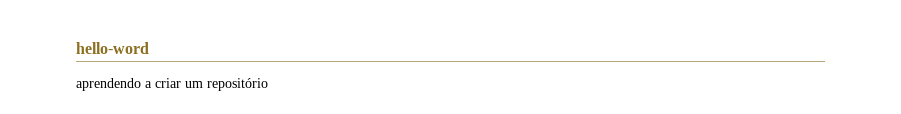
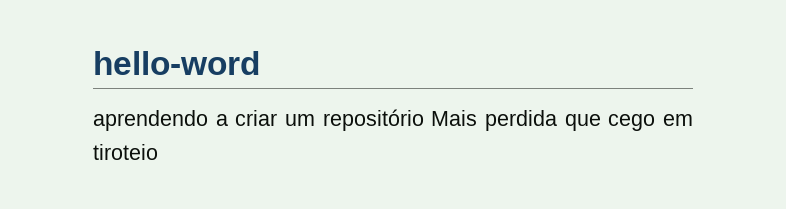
- aprendendo a criar um repositório
+ aprendendo a criar um repositório Mais perdida que cego em tiroteio

